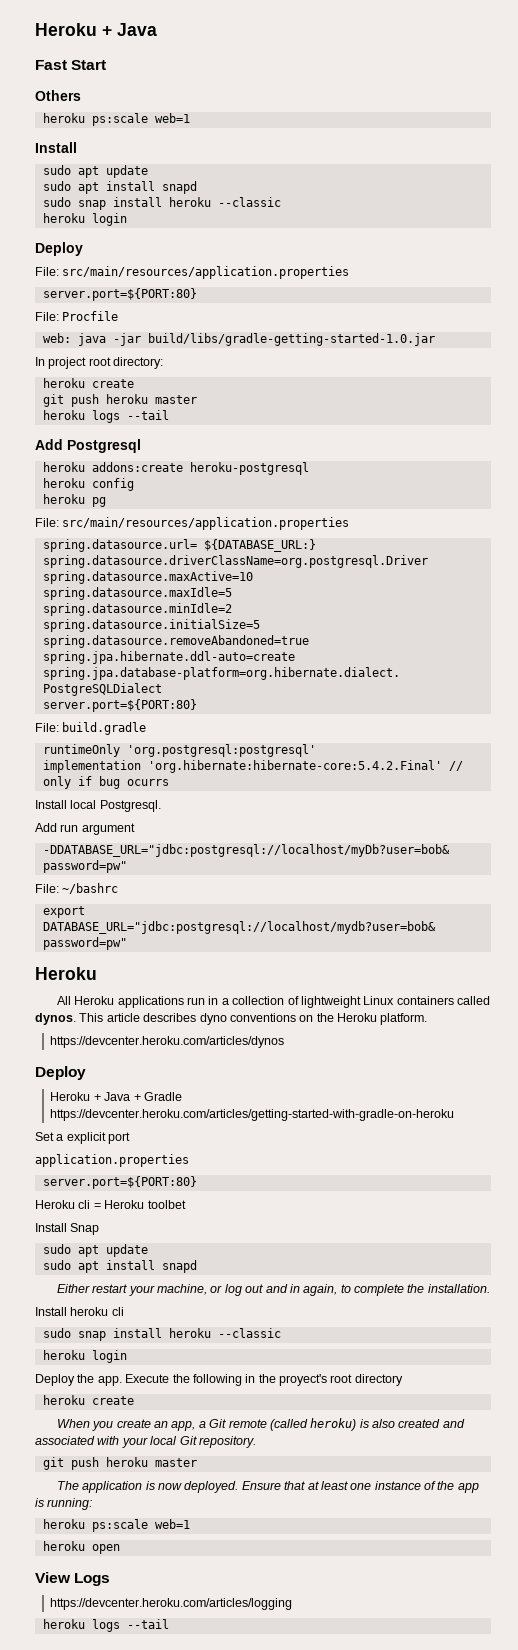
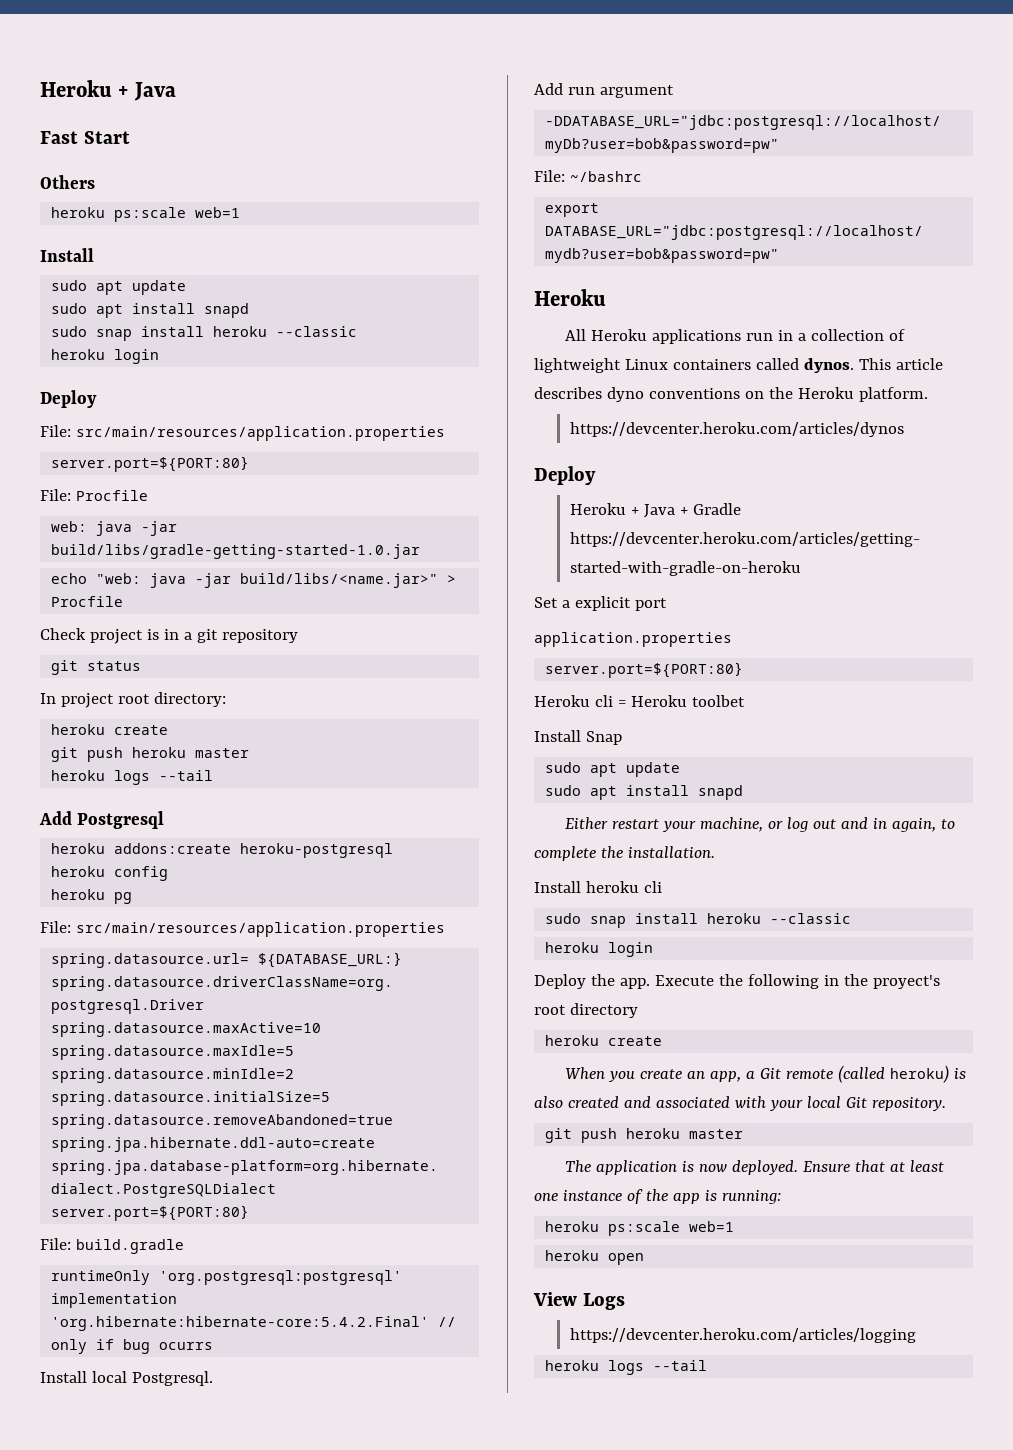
+ echo "web: java -jar build/libs/<name.jar>" > Procfile
+ Check project is in a git repository
+ git status

